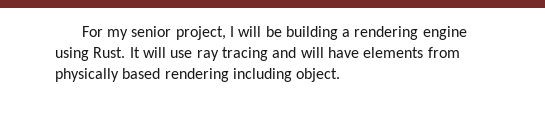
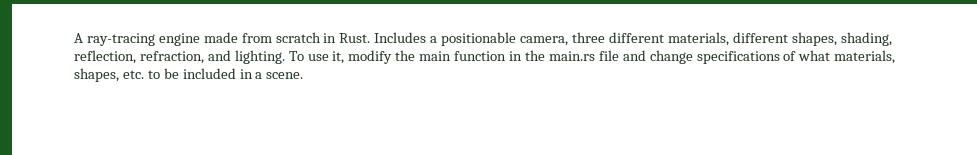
- For my senior project, I will be building a rendering engine using Rust. It will use ray tracing and will have elements from physically based rendering including object.
+ A ray-tracing engine made from scratch in Rust. Includes a positionable camera, three different materials, different shapes, shading, reflection, refraction, and lighting. To use it, modify the main function in the main.rs file and change specifications of what materials, shapes, etc. to be included in a scene.

